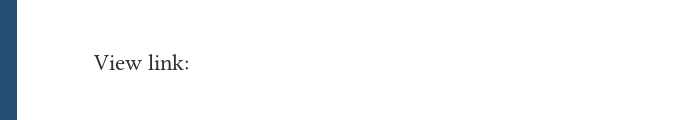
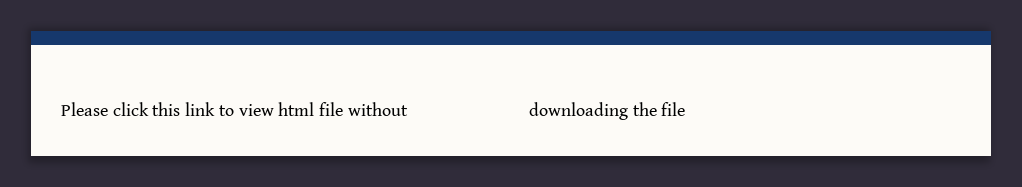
- View link:
+ Please click this link to view html file without downloading the file

